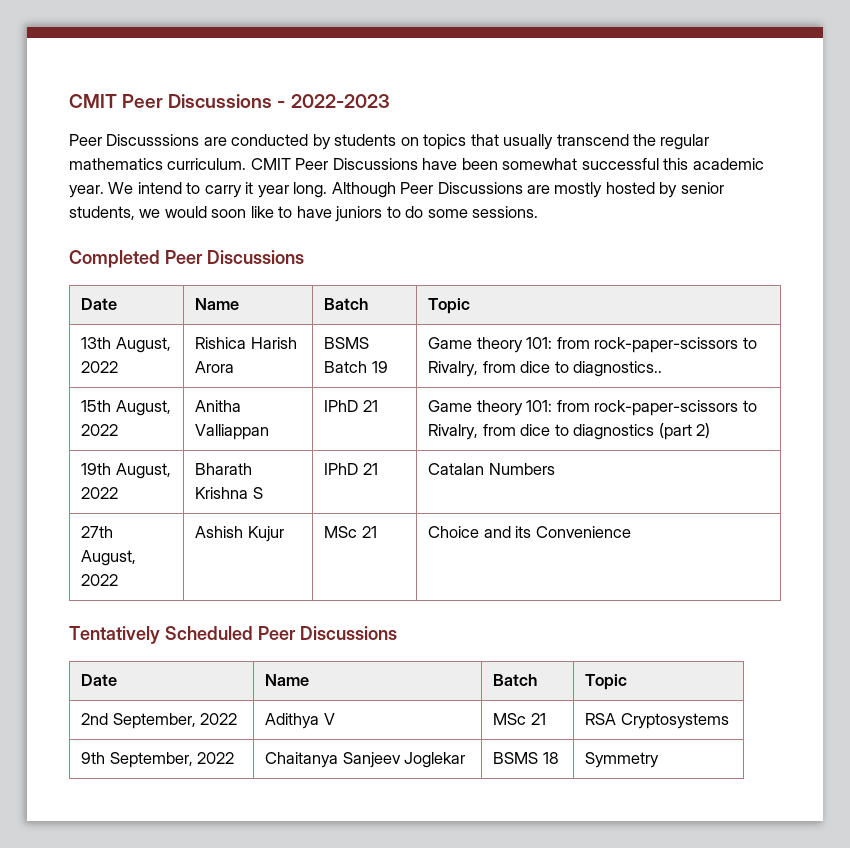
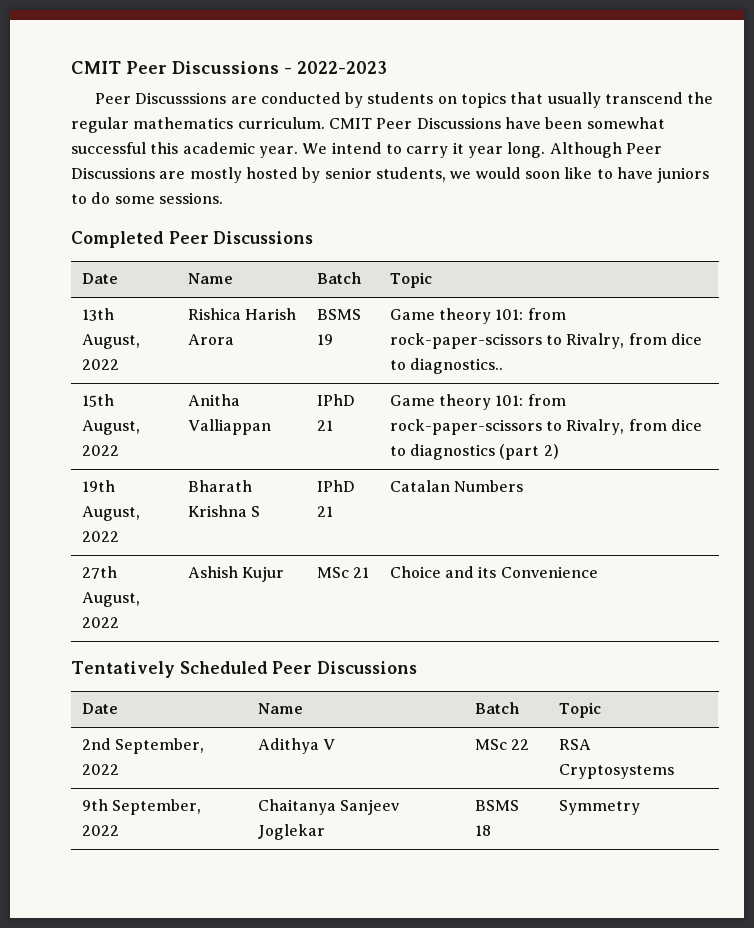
- 13th August, 2022 | Rishica Harish Arora | BSMS Batch 19 | Game theory 101: from rock-paper-scissors to Rivalry, from dice to diagnostics..
+ 13th August, 2022 | Rishica Harish Arora | BSMS 19 | Game theory 101: from rock-paper-scissors to Rivalry, from dice to diagnostics..
- 2nd September, 2022 | Adithya V | MSc 21 | RSA Cryptosystems
+ 2nd September, 2022 | Adithya V | MSc 22 | RSA Cryptosystems

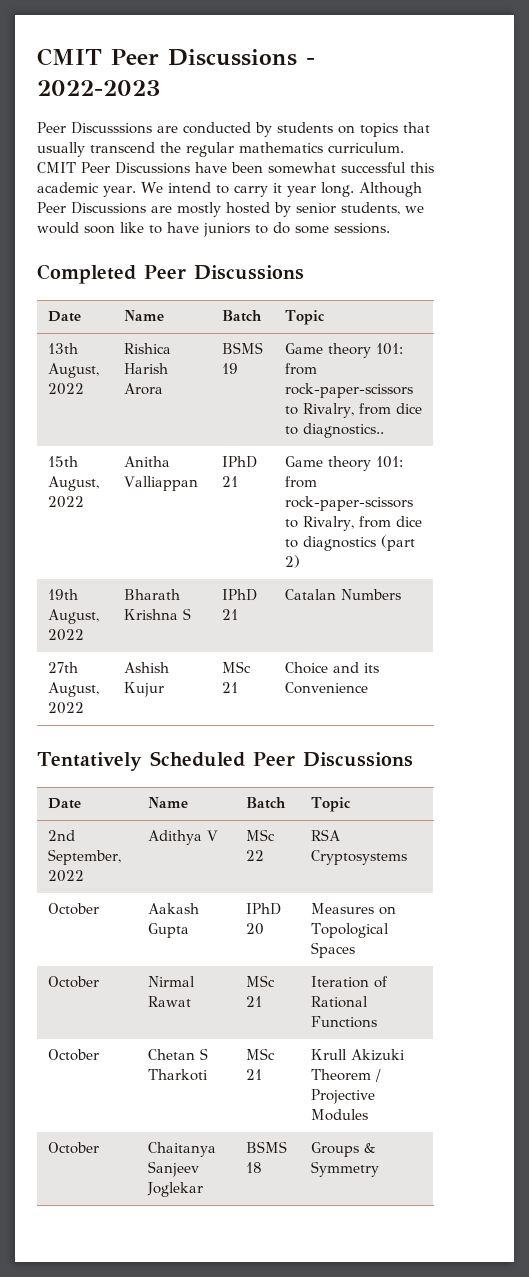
- 9th September, 2022 | Chaitanya Sanjeev Joglekar | BSMS 18 | Symmetry
+ October | Aakash Gupta | IPhD 20 | Measures on Topological Spaces
+ October | Nirmal Rawat | MSc 21 | Iteration of Rational Functions
+ October | Chetan S Tharkoti | MSc 21 | Krull Akizuki Theorem / Projective Modules
+ October | Chaitanya Sanjeev Joglekar | BSMS 18 | Groups & Symmetry

